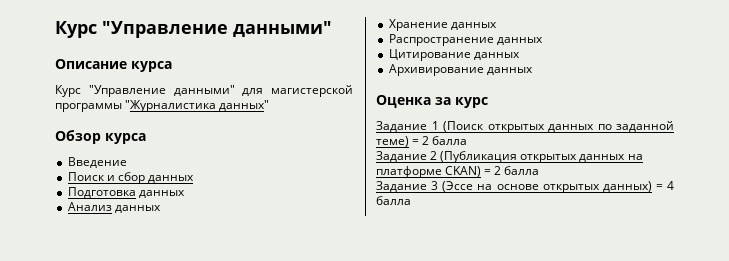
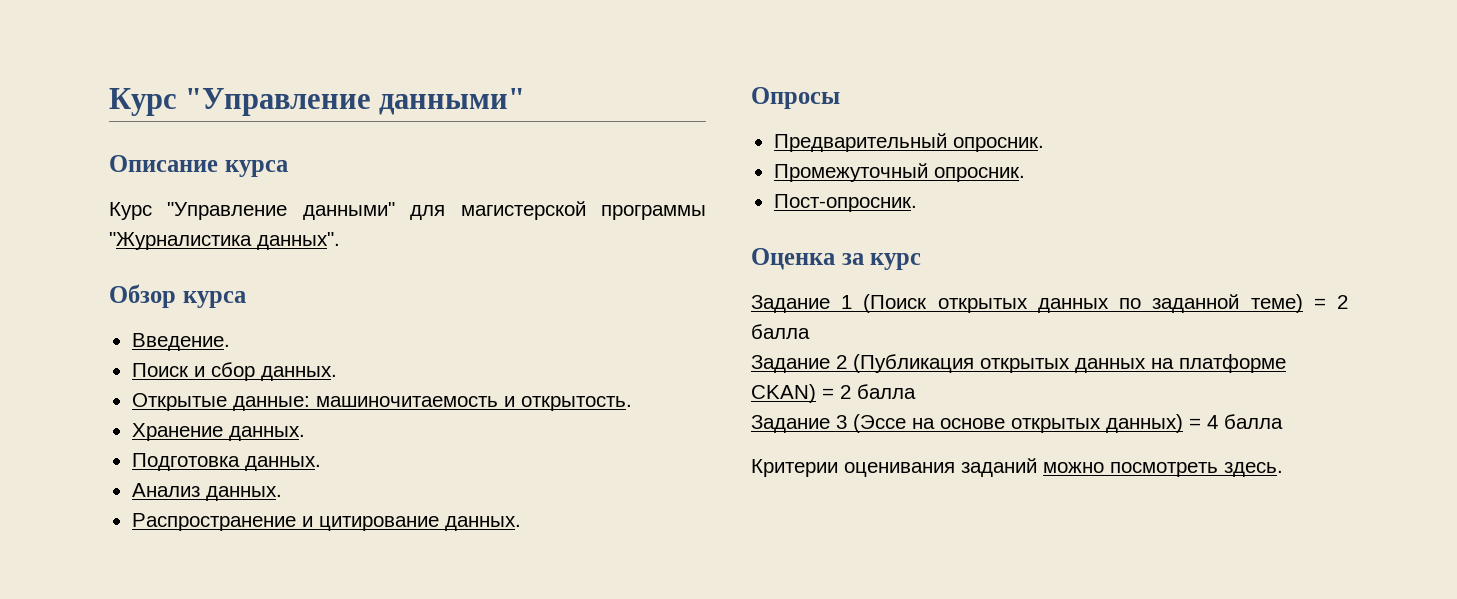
- Курс "Управление данными" для магистерской программы "Журналистика данных"
+ Курс "Управление данными" для магистерской программы "Журналистика данных".
- Введение
+ Введение.
- Поиск и сбор данных
+ Поиск и сбор данных.
+ Открытые данные: машиночитаемость и открытость.
+ Хранение данных.
- Подготовка данных
+ Подготовка данных.
- Анализ данных
- Хранение данных
- Распространение данных
- Цитирование данных
- Архивирование данных
+ Анализ данных.
+ Распространение и цитирование данных.
+ Опросы
+ Предварительный опросник.
+ Промежуточный опросник.
+ Пост-опросник.
+ Критерии оценивания заданий можно посмотреть здесь.

